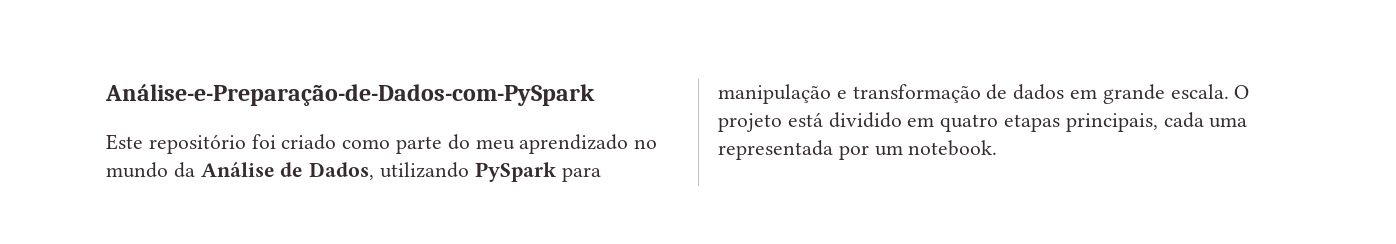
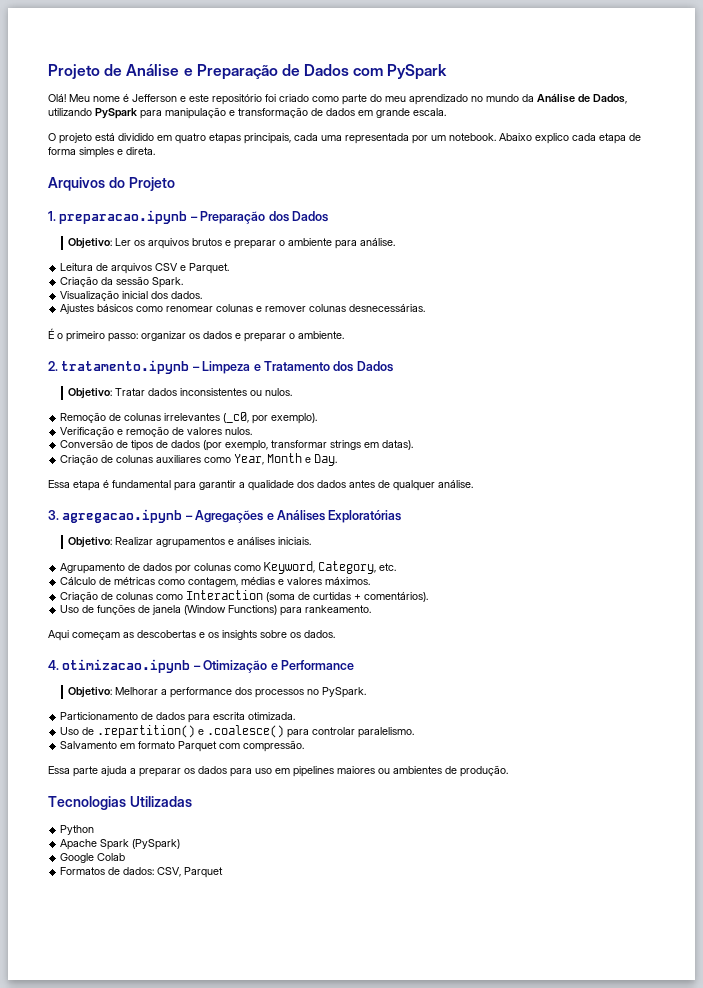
- Análise-e-Preparação-de-Dados-com-PySpark
- Este repositório foi criado como parte do meu aprendizado no mundo da Análise de Dados, utilizando PySpark para manipulação e transformação de dados em grande escala. O projeto está dividido em quatro etapas principais, cada uma representada por um notebook.
+ Projeto de Análise e Preparação de Dados com PySpark
+ Olá! Meu nome é Jefferson e este repositório foi criado como parte do meu aprendizado no mundo da Análise de Dados, utilizando PySpark para manipulação e transformação de dados em grande escala.
+ O projeto está dividido em quatro etapas principais, cada uma representada por um notebook.
+ Abaixo explico cada etapa de forma simples e direta.
+ Arquivos do Projeto
+ 1. preparacao.ipynb – Preparação dos Dados
+ Objetivo: Ler os arquivos brutos e preparar o ambiente para análise.
+ Leitura de arquivos CSV e Parquet.
+ Criação da sessão Spark.
+ Visualização inicial dos dados.
+ Ajustes básicos como renomear colunas e remover colunas desnecessárias.
+ É o primeiro passo: organizar os dados e preparar o ambiente.
+ 2. tratamento.ipynb – Limpeza e Tratamento dos Dados
+ Objetivo: Tratar dados inconsistentes ou nulos.
+ Remoção de colunas irrelevantes (_c0, por exemplo).
+ Verificação e remoção de valores nulos.
+ Conversão de tipos de dados (por exemplo, transformar strings em datas).
+ Criação de colunas auxiliares como Year, Month e Day.
+ Essa etapa é fundamental para garantir a qualidade dos dados antes de qualquer análise.
+ 3. agregacao.ipynb – Agregações e Análises Exploratórias
+ Objetivo: Realizar agrupamentos e análises iniciais.
+ Agrupamento de dados por colunas como Keyword, Category, etc.
+ Cálculo de métricas como contagem, médias e valores máximos.
+ Criação de colunas como Interaction (soma de curtidas + comentários).
+ Uso de funções de janela (Window Functions) para rankeamento.
+ Aqui começam as descobertas e os insights sobre os dados.
+ 4. otimizacao.ipynb – Otimização e Performance
+ Objetivo: Melhorar a performance dos processos no PySpark.
+ Particionamento de dados para escrita otimizada.
+ Uso de .repartition() e .coalesce() para controlar paralelismo.
+ Salvamento em formato Parquet com compressão.
+ Essa parte ajuda a preparar os dados para uso em pipelines maiores ou ambientes de produção.
+ Tecnologias Utilizadas
+ Python
+ Apache Spark (PySpark)
+ Google Colab
+ Formatos de dados: CSV, Parquet

